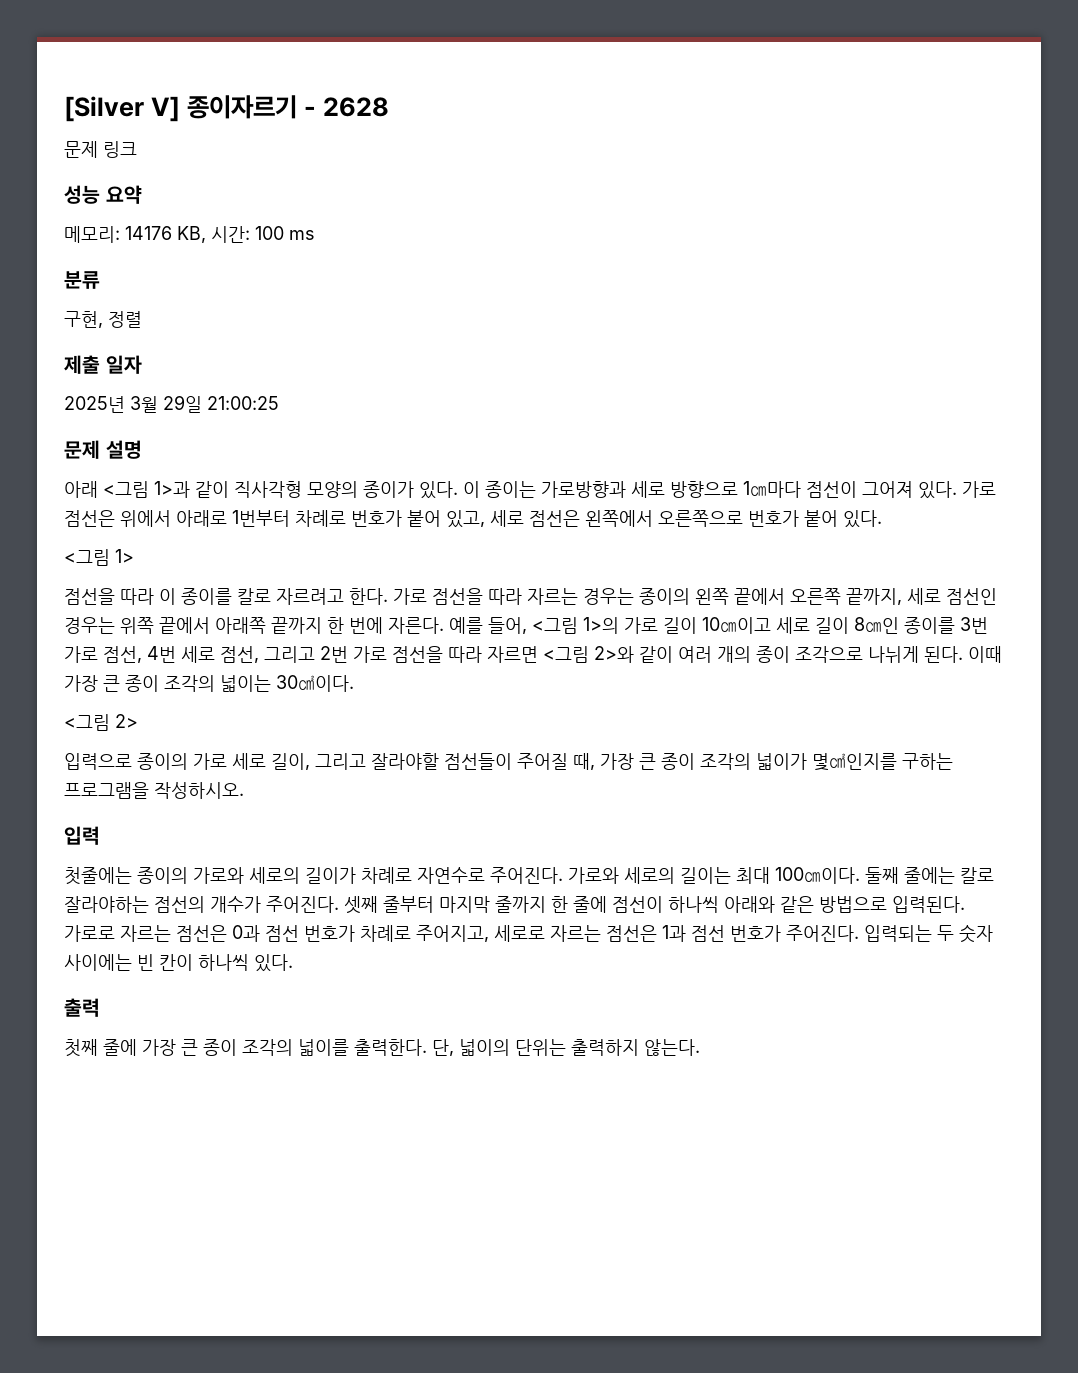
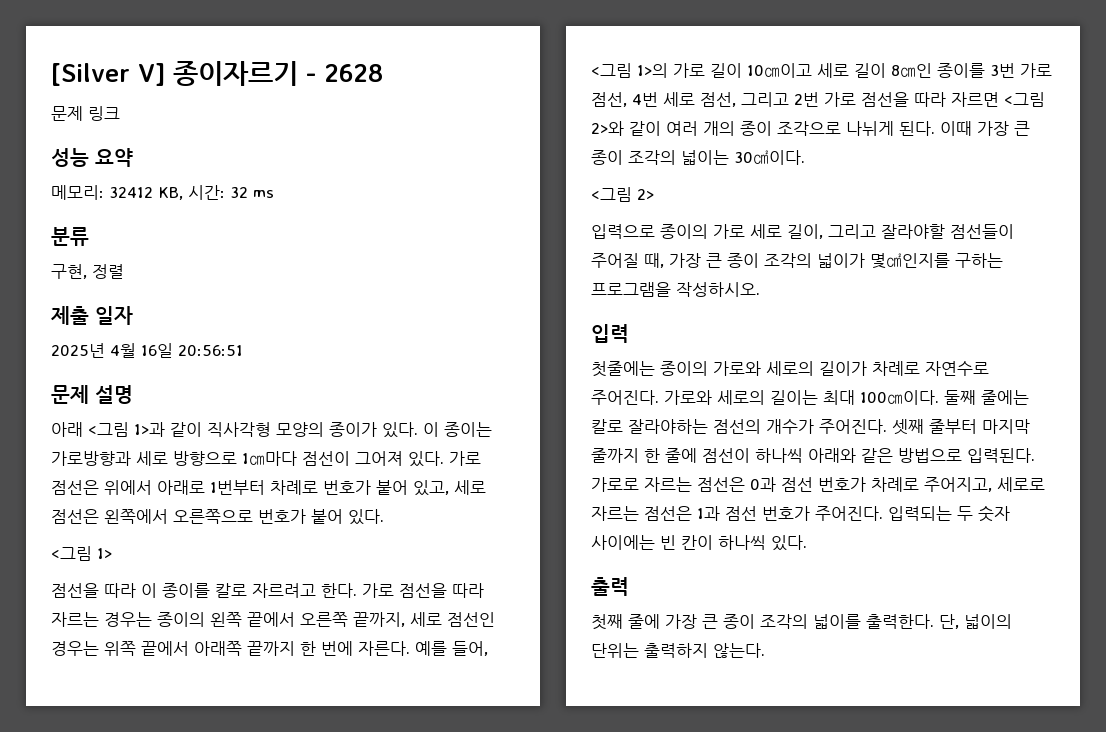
- 메모리: 14176 KB, 시간: 100 ms
+ 메모리: 32412 KB, 시간: 32 ms
- 2025년 3월 29일 21:00:25
+ 2025년 4월 16일 20:56:51

